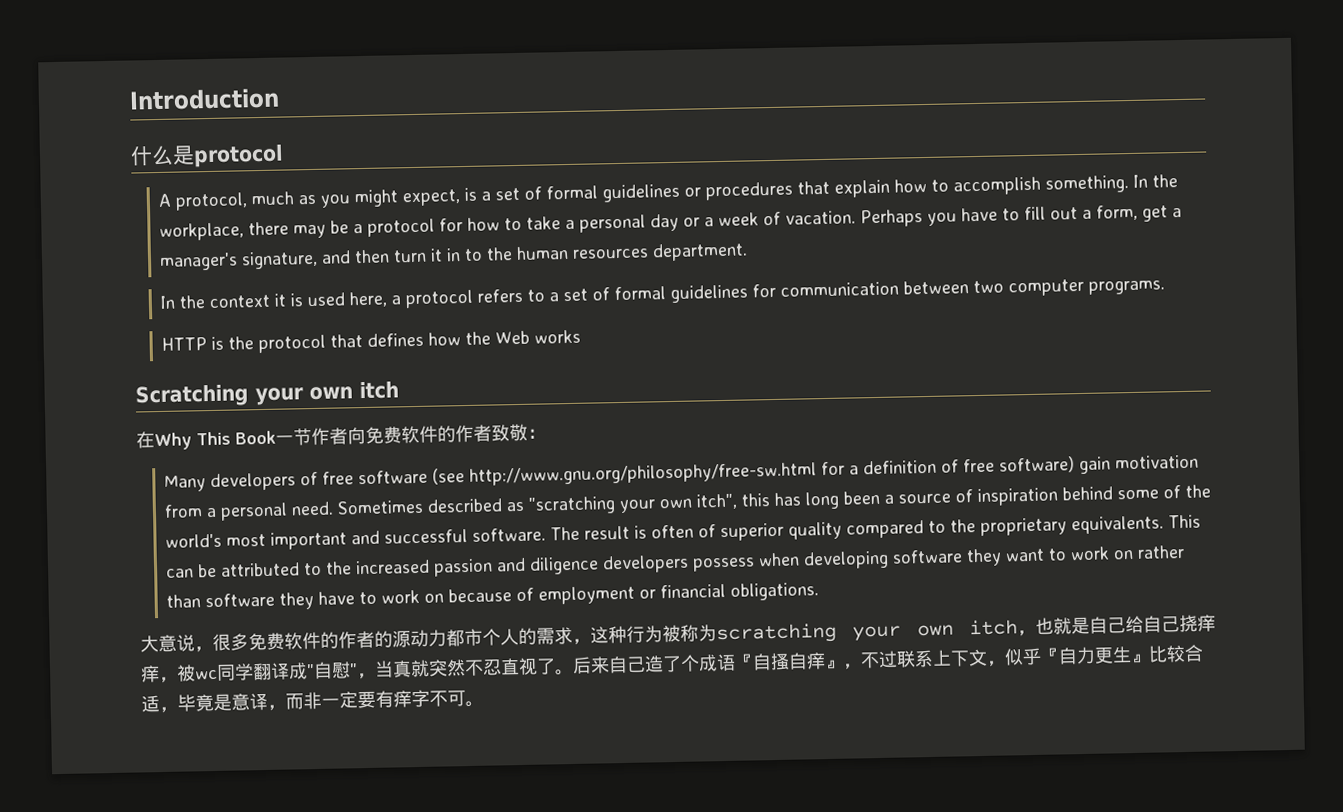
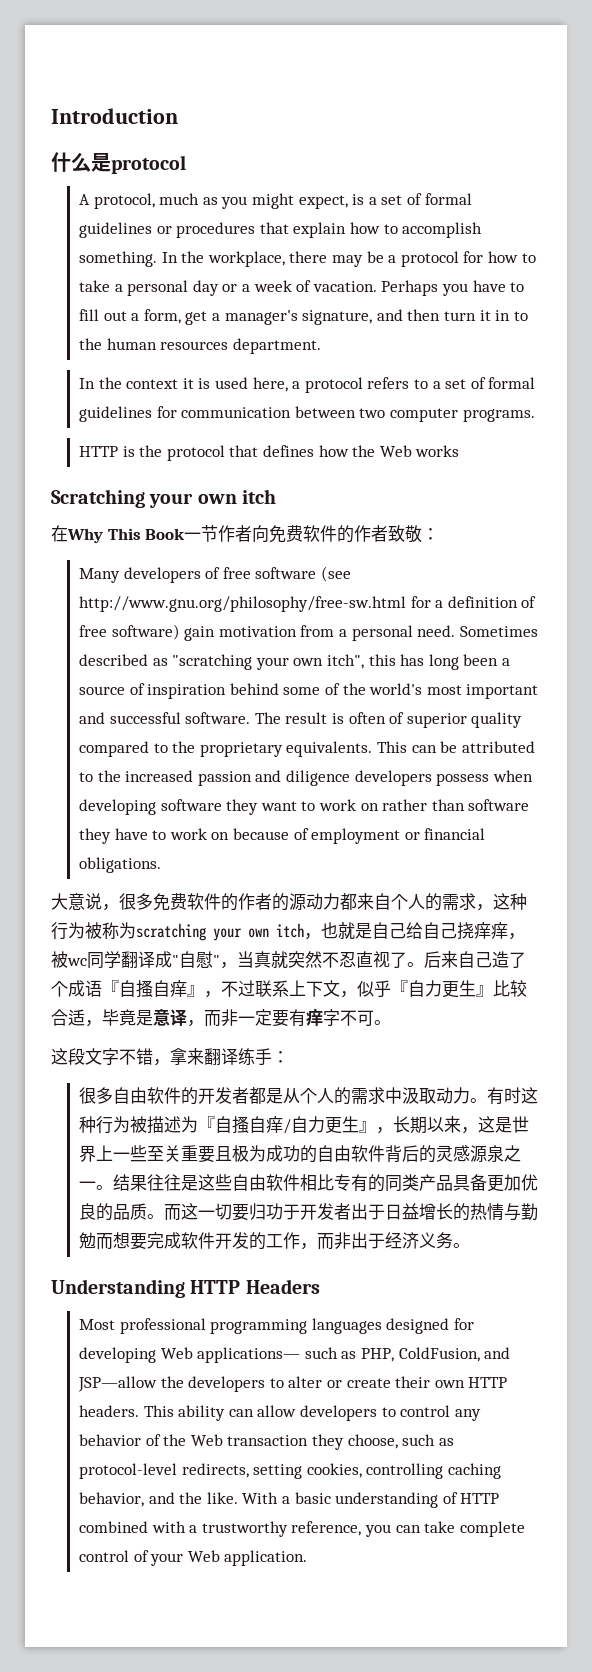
- 大意说，很多免费软件的作者的源动力都市个人的需求，这种行为被称为scratching your own itch，也就是自己给自己挠痒痒，被wc同学翻译成"自慰"，当真就突然不忍直视了。
+ 大意说，很多免费软件的作者的源动力都来自个人的需求，这种行为被称为scratching your own itch，也就是自己给自己挠痒痒，被wc同学翻译成"自慰"，当真就突然不忍直视了。
+ 这段文字不错，拿来翻译练手：
+ 很多自由软件的开发者都是从个人的需求中汲取动力。有时这种行为被描述为『自搔自痒/自力更生』，长期以来，这是世界上一些至关重要且极为成功的自由软件背后的灵感源泉之一。结果往往是这些自由软件相比专有的同类产品具备更加优良的品质。而这一切要归功于开发者出于日益增长的热情与勤勉而想要完成软件开发的工作，而非出于经济义务。
+ Understanding HTTP Headers
+ Most professional programming languages designed for developing Web applications— such as PHP, ColdFusion, and JSP—allow the developers to alter or create their own HTTP headers. This ability can allow developers to control any behavior of the Web transaction they choose, such as protocol-level redirects, setting cookies, controlling caching behavior, and the like. With a basic understanding of HTTP combined with a trustworthy reference, you can take complete control of your Web application.

